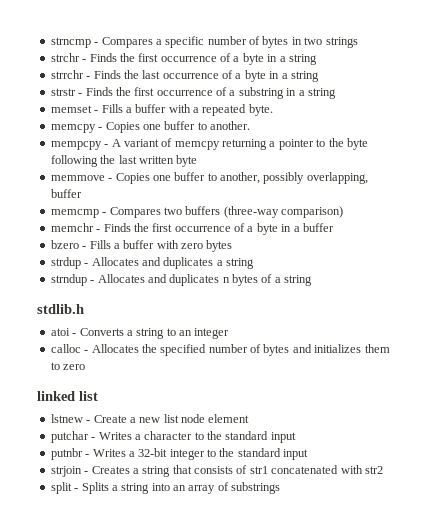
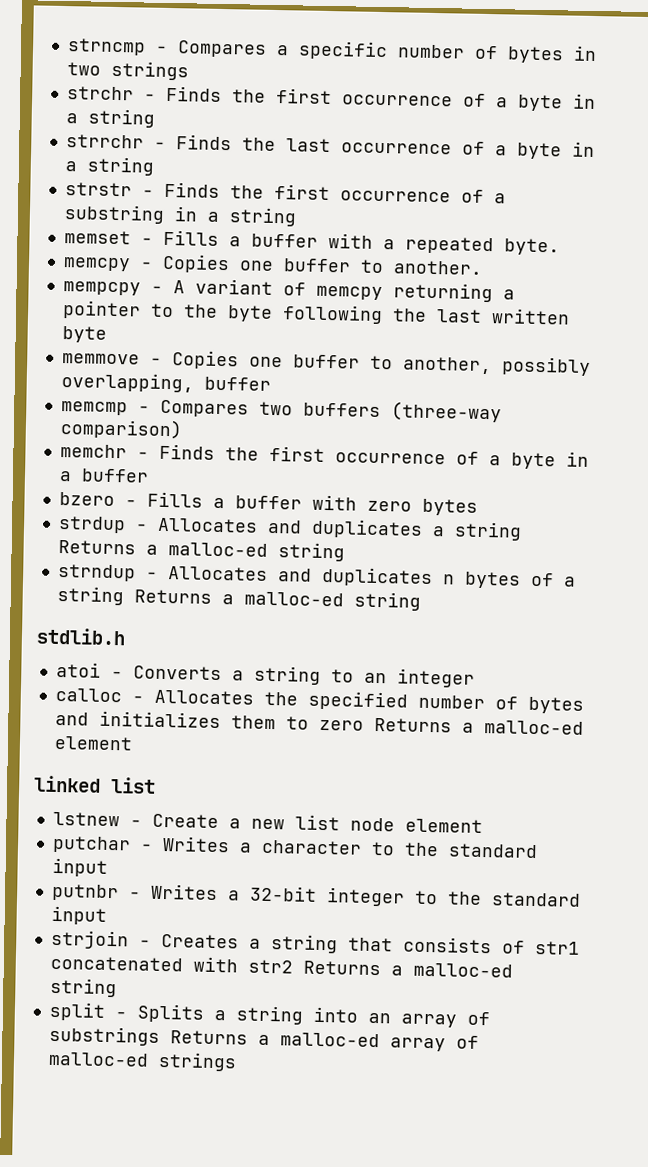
- strdup - Allocates and duplicates a string
+ strdup - Allocates and duplicates a string Returns a malloc-ed string
- strndup - Allocates and duplicates n bytes of a string
+ strndup - Allocates and duplicates n bytes of a string Returns a malloc-ed string
- calloc - Allocates the specified number of bytes and initializes them to zero
+ calloc - Allocates the specified number of bytes and initializes them to zero Returns a malloc-ed element
- strjoin - Creates a string that consists of str1 concatenated with str2
+ strjoin - Creates a string that consists of str1 concatenated with str2 Returns a malloc-ed string
- split - Splits a string into an array of substrings
+ split - Splits a string into an array of substrings Returns a malloc-ed array of malloc-ed strings

